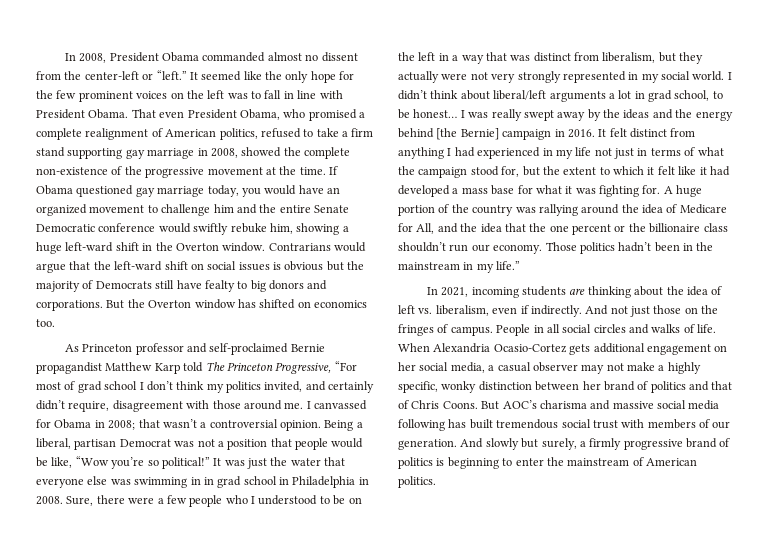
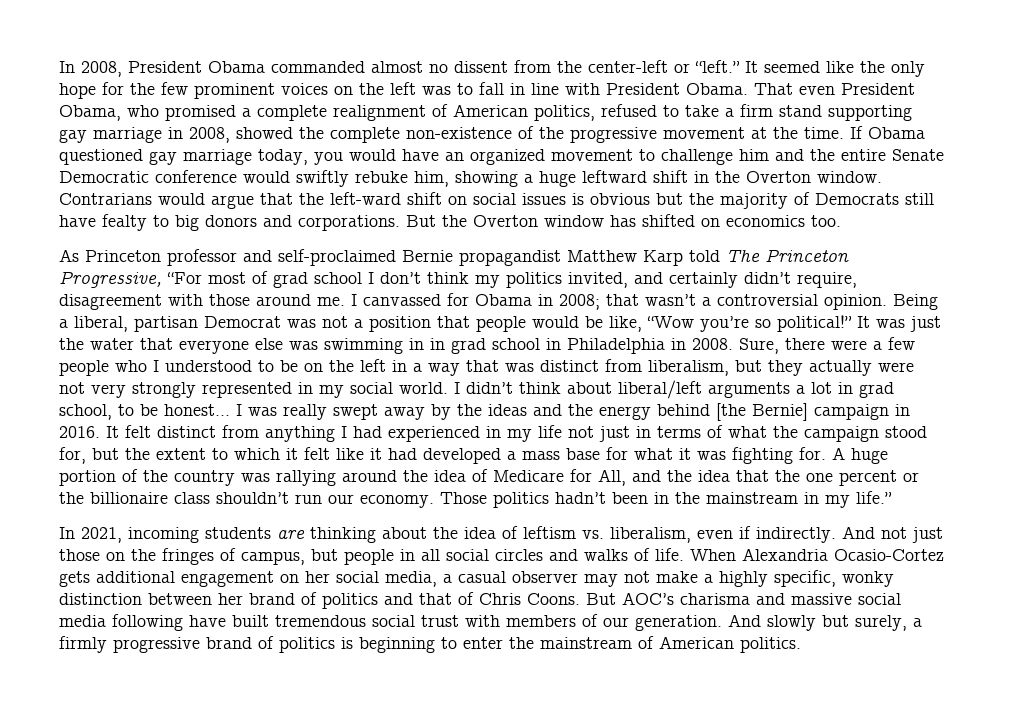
- If Obama questioned gay marriage today, you would have an organized movement to challenge him and the entire Senate Democratic conference would swiftly rebuke him, showing a huge left-ward shift in the Overton window.
+ If Obama questioned gay marriage today, you would have an organized movement to challenge him and the entire Senate Democratic conference would swiftly rebuke him, showing a huge leftward shift in the Overton window.
- In 2021, incoming students are thinking about the idea of left vs. liberalism, even if indirectly.
+ In 2021, incoming students are thinking about the idea of leftism vs. liberalism, even if indirectly.
- And not just those on the fringes of campus. People in all social circles and walks of life.
+ And not just those on the fringes of campus, but people in all social circles and walks of life.
- But AOC’s charisma and massive social media following has built tremendous social trust with members of our generation.
+ But AOC’s charisma and massive social media following have built tremendous social trust with members of our generation.

